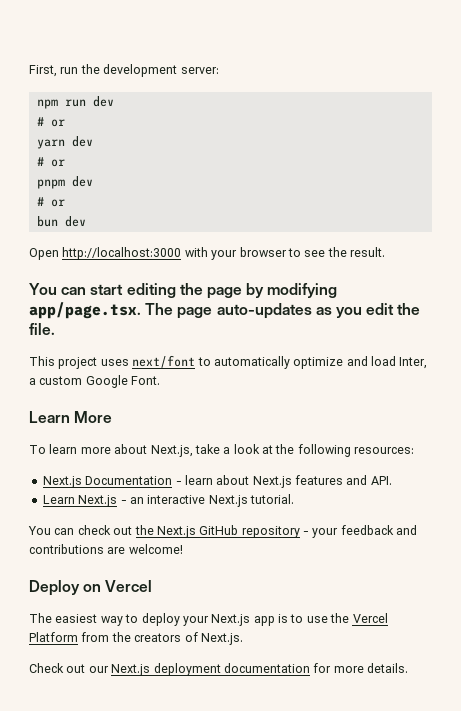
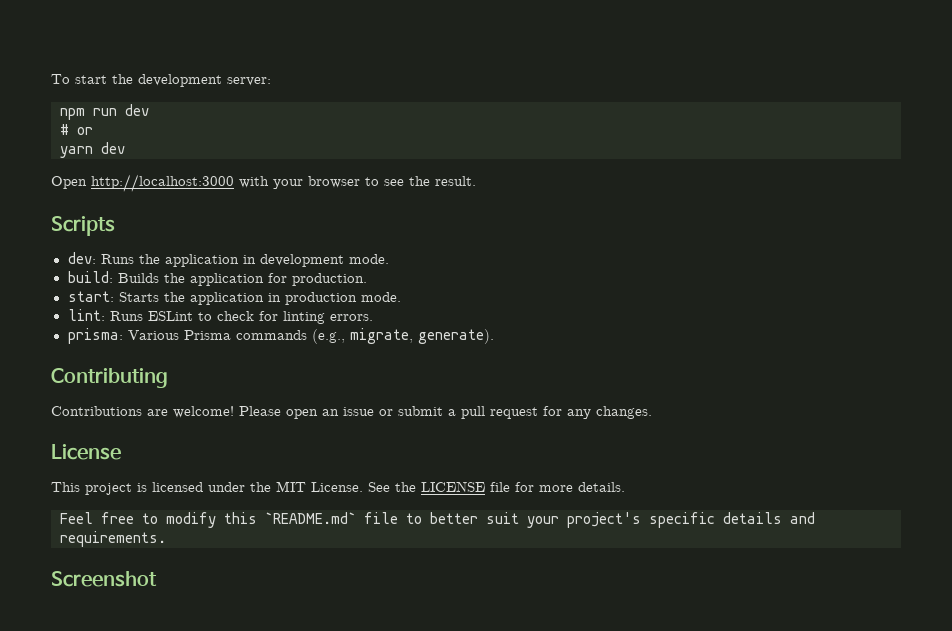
- First, run the development server:
+ To start the development server:
  yarn dev
- # or
- pnpm dev
- # or
- bun dev
- You can start editing the page by modifying app/page.tsx. The page auto-updates as you edit the file.
- This project uses next/font to automatically optimize and load Inter, a custom Google Font.
- Learn More
- To learn more about Next.js, take a look at the following resources:
- Next.js Documentation - learn about Next.js features and API.
- Learn Next.js - an interactive Next.js tutorial.
- You can check out the Next.js GitHub repository - your feedback and contributions are welcome!
- Deploy on Vercel
- The easiest way to deploy your Next.js app is to use the Vercel Platform from the creators of Next.js.
- Check out our Next.js deployment documentation for more details.
+ Scripts
+ dev: Runs the application in development mode.
+ build: Builds the application for production.
+ start: Starts the application in production mode.
+ lint: Runs ESLint to check for linting errors.
+ prisma: Various Prisma commands (e.g., migrate, generate).
+ Contributing
+ Contributions are welcome! Please open an issue or submit a pull request for any changes.
+ License
+ This project is licensed under the MIT License. See the LICENSE file for more details.
+ Feel free to modify this `README.md` file to better suit your project's specific details and requirements.
+ Screenshot

